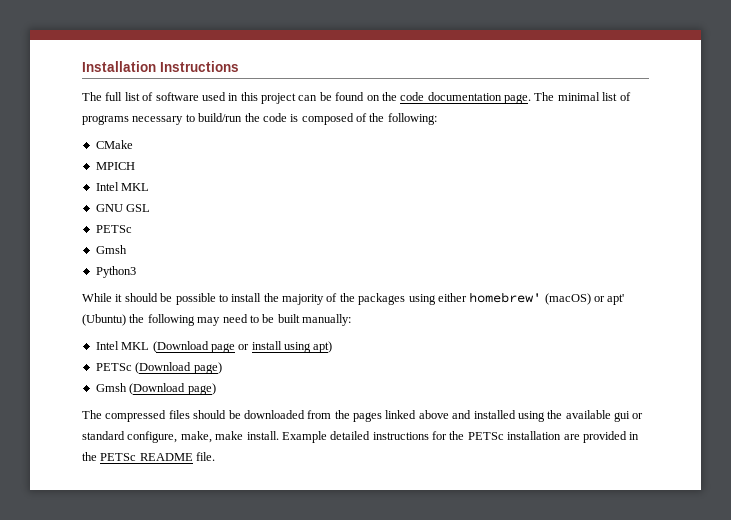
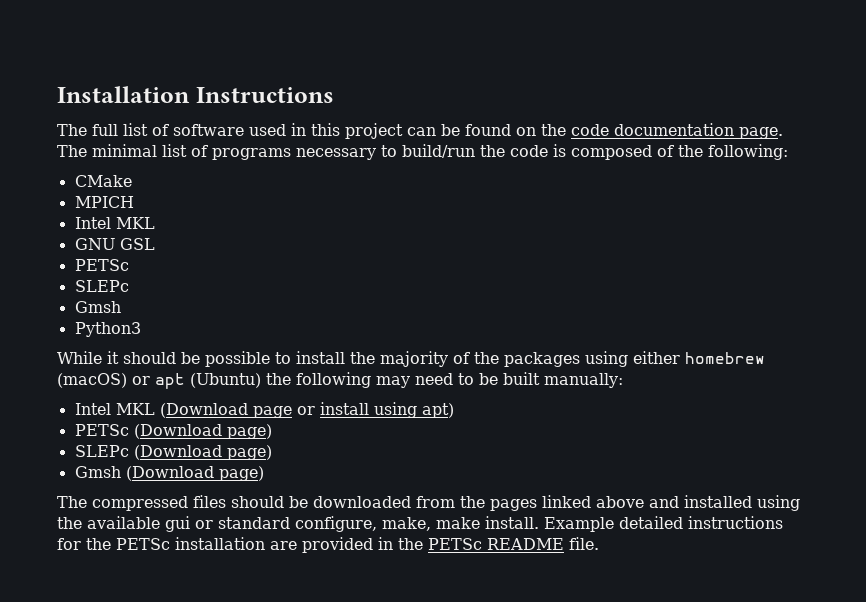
  GNU GSL
  PETSc
+ SLEPc
- While it should be possible to install the majority of the packages using either homebrew' (macOS) or apt' (Ubuntu) the following may need to be built manually:
+ While it should be possible to install the majority of the packages using either homebrew (macOS) or apt (Ubuntu) the following may need to be built manually:
+ SLEPc (Download page)

